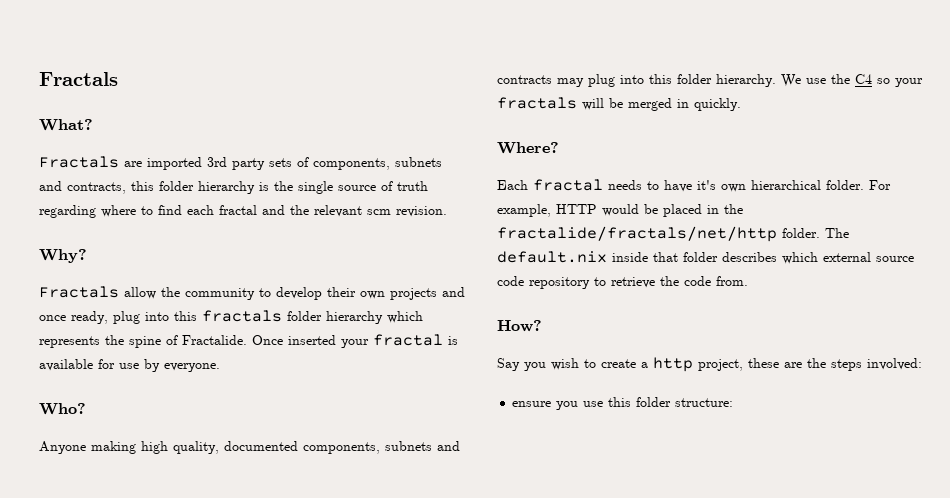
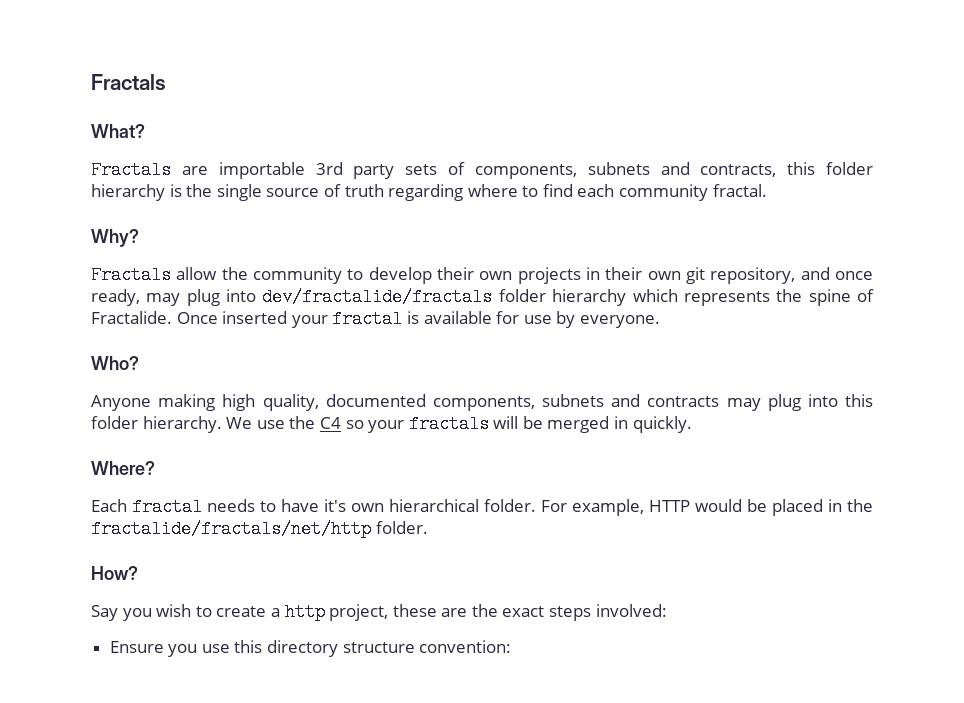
- Fractals are imported 3rd party sets of components, subnets and contracts, this folder hierarchy is the single source of truth regarding where to find each fractal and the relevant scm revision.
+ Fractals are importable 3rd party sets of components, subnets and contracts, this folder hierarchy is the single source of truth regarding where to find each community fractal.
- Fractals allow the community to develop their own projects and once ready, plug into this fractals folder hierarchy which represents the spine of Fractalide.
+ Fractals allow the community to develop their own projects in their own git repository, and once ready, may plug into dev/fractalide/fractals folder hierarchy which represents the spine of Fractalide.
- The default.nix inside that folder describes which external source code repository to retrieve the code from.
- Say you wish to create a http project, these are the steps involved:
+ Say you wish to create a http project, these are the exact steps involved:
- ensure you use this folder structure:
+ Ensure you use this directory structure convention:

